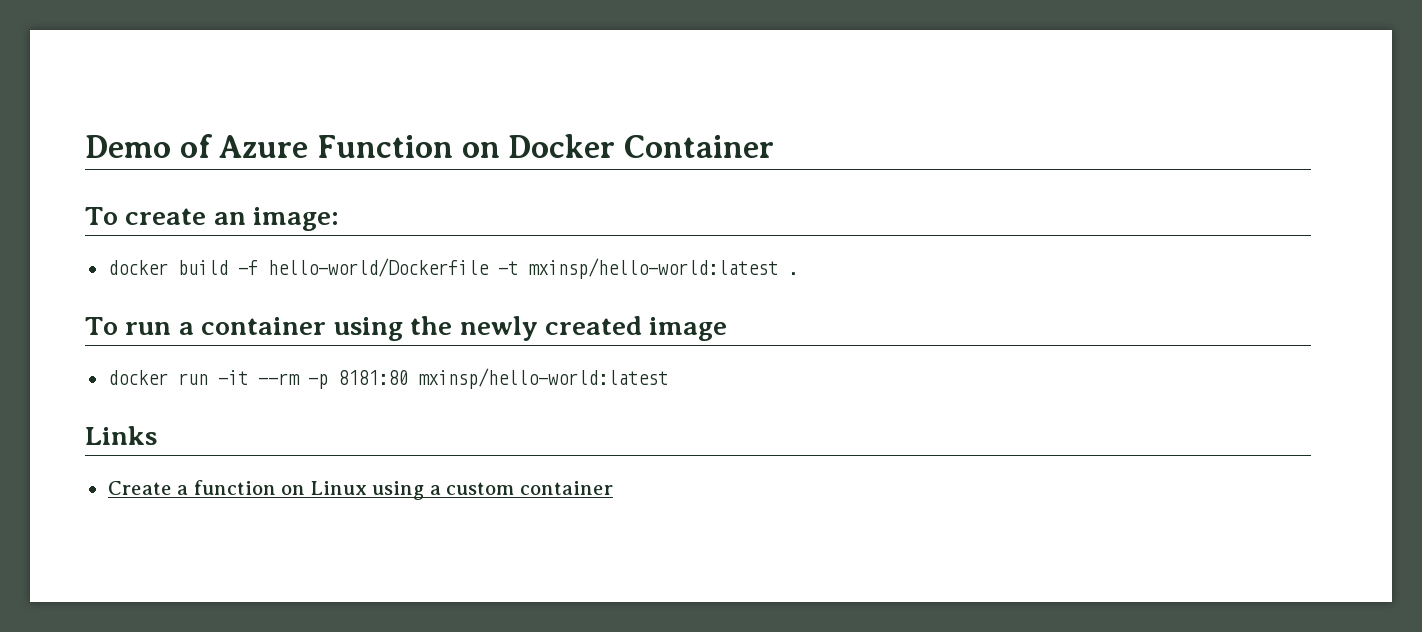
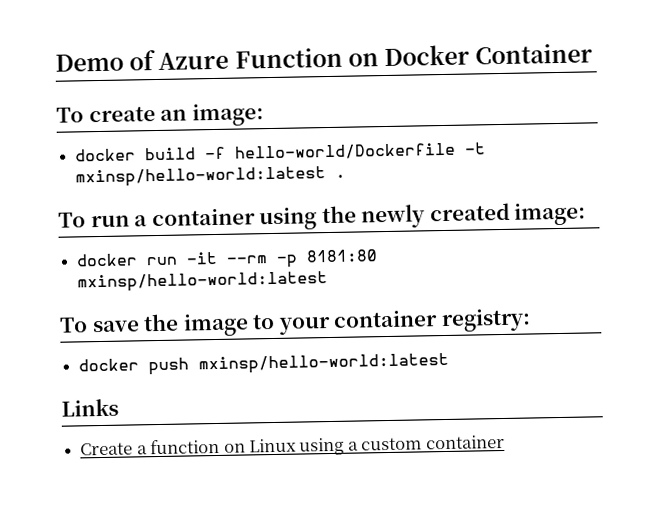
- To run a container using the newly created image
+ To run a container using the newly created image:
+ To save the image to your container registry:
+ docker push mxinsp/hello-world:latest

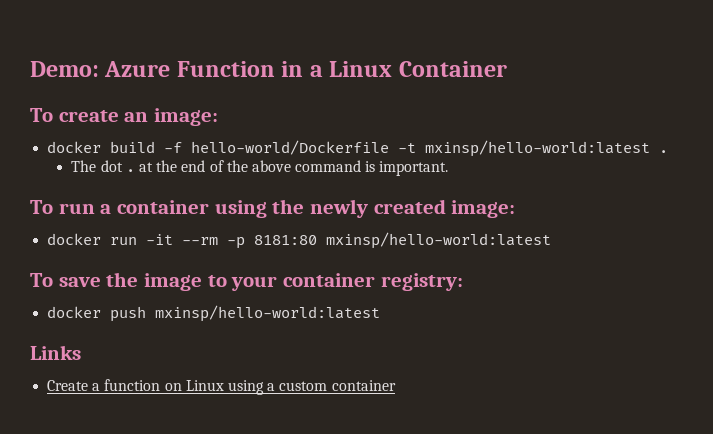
- Demo of Azure Function on Docker Container
+ Demo: Azure Function in a Linux Container
+ The dot . at the end of the above command is important.

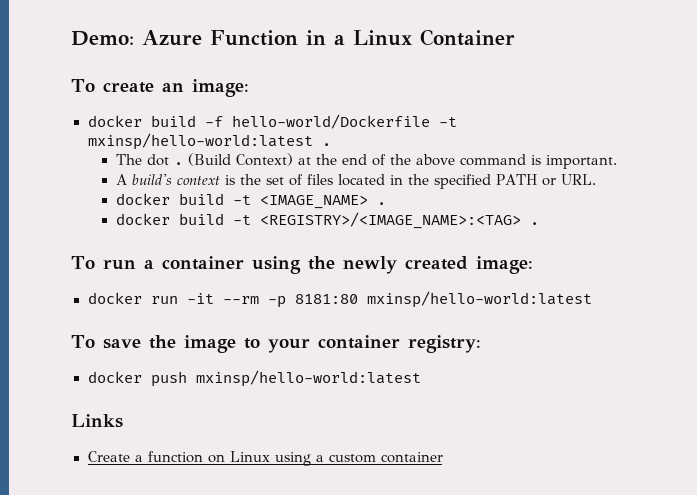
- The dot . at the end of the above command is important.
+ The dot . (Build Context) at the end of the above command is important.
+ A build's context is the set of files located in the specified PATH or URL.
+ docker build -t <IMAGE_NAME> .
+ docker build -t <REGISTRY>/<IMAGE_NAME>:<TAG> .

